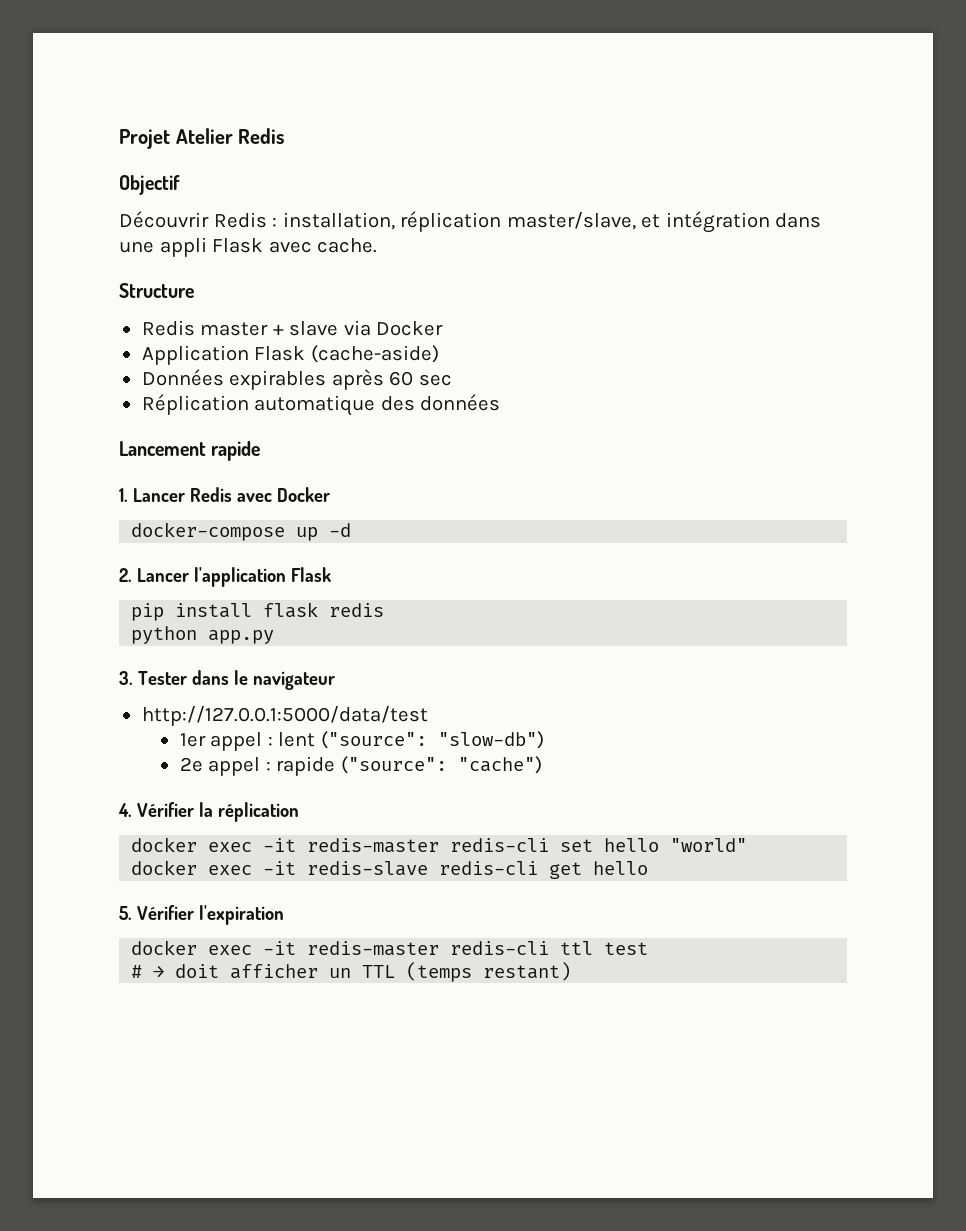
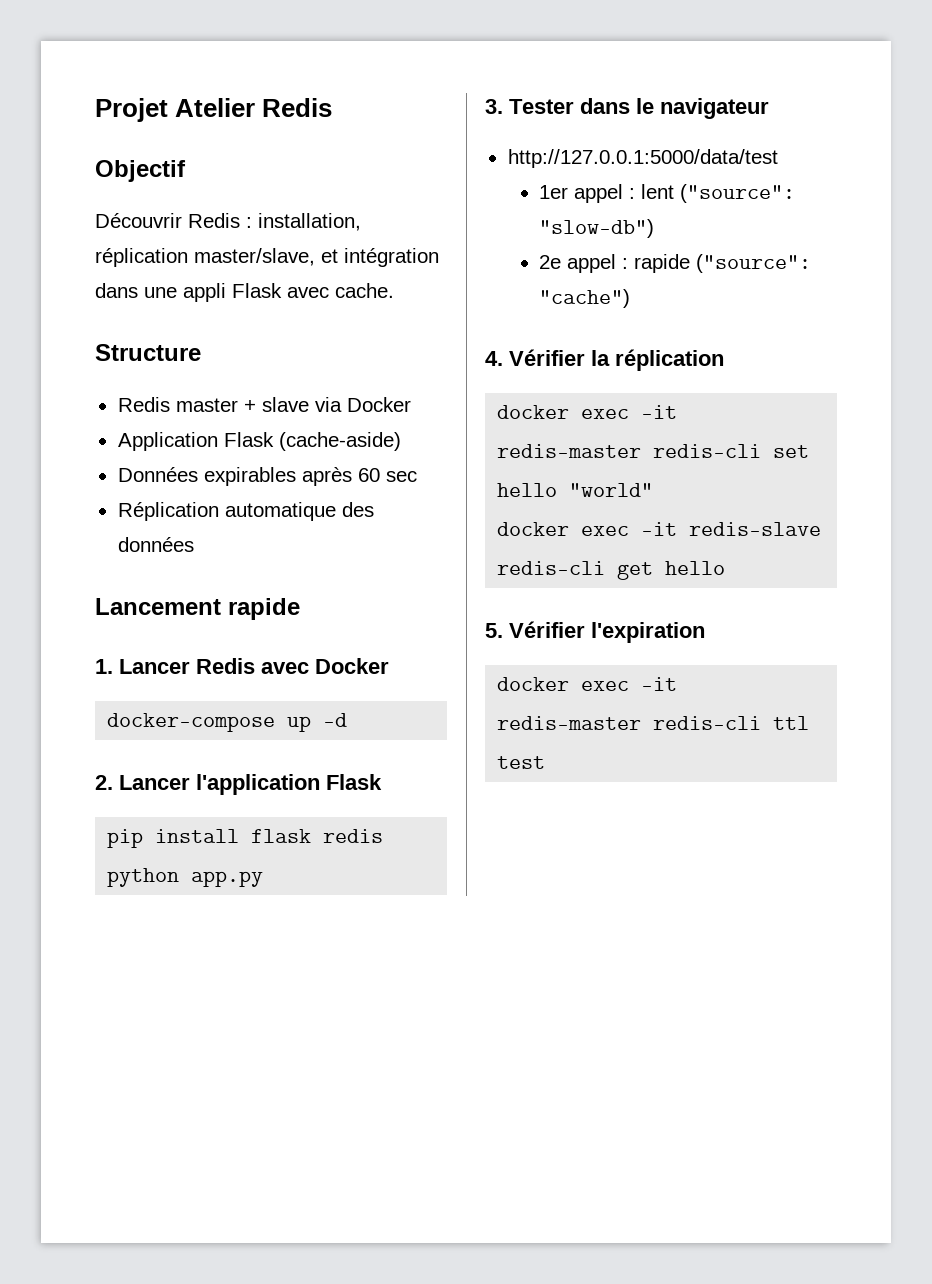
- # → doit afficher un TTL (temps restant)

